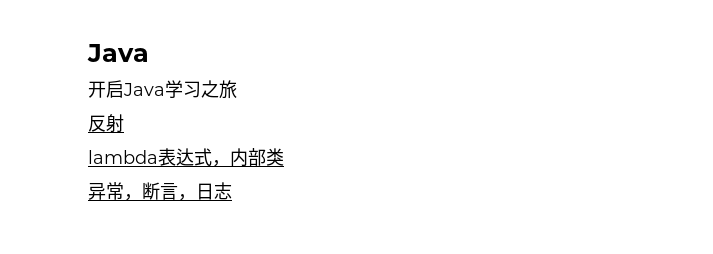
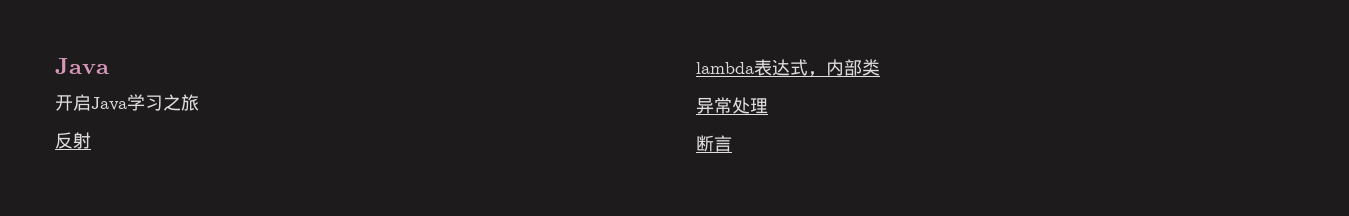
- 异常，断言，日志
+ 异常处理
+ 断言

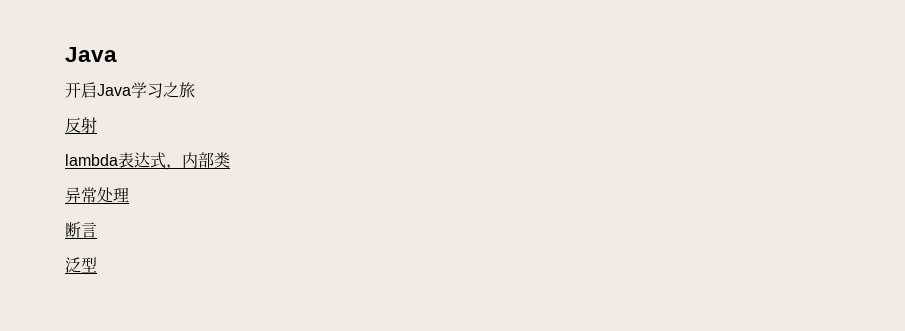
+ 泛型

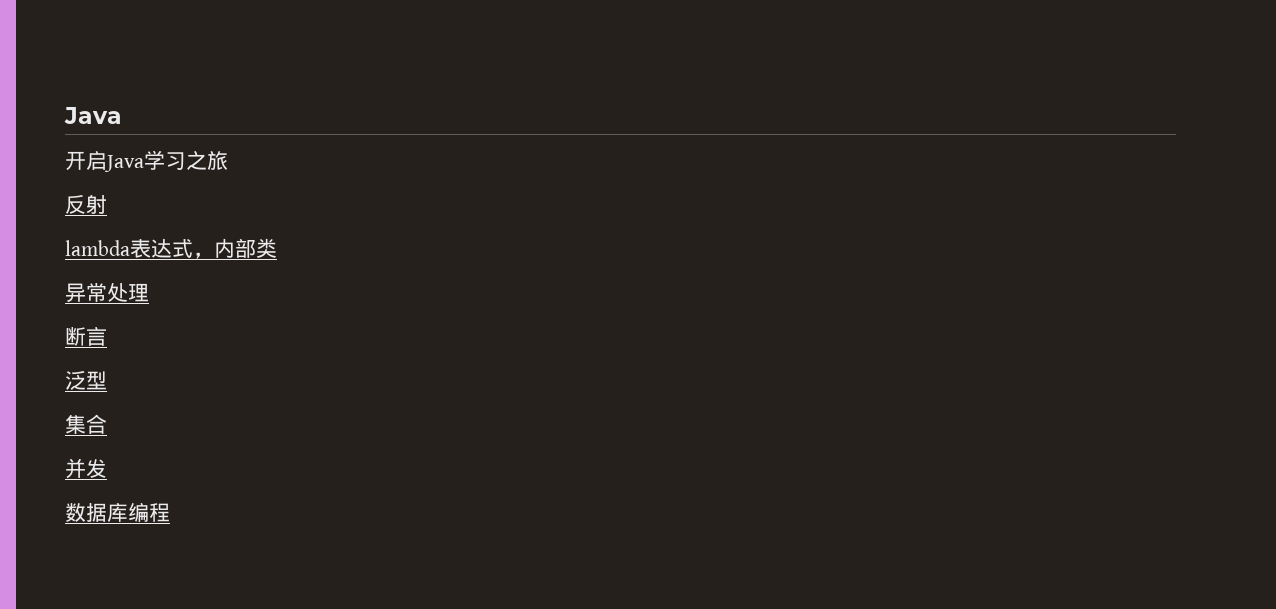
+ 集合
+ 并发
+ 数据库编程

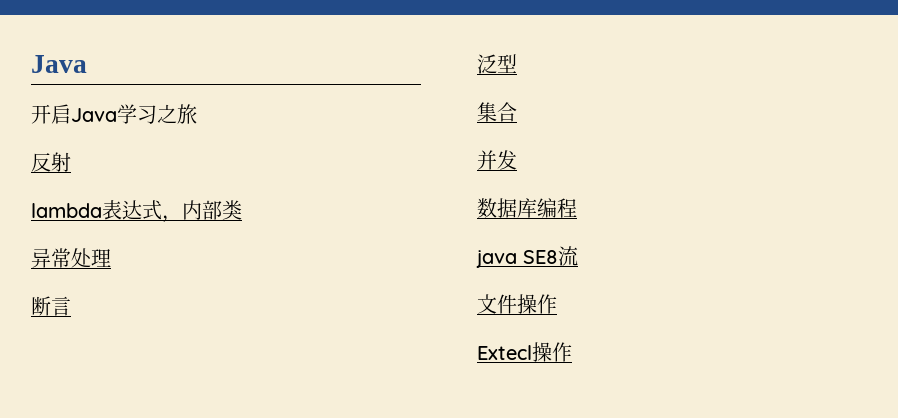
+ java SE8流
+ 文件操作
+ Extecl操作

